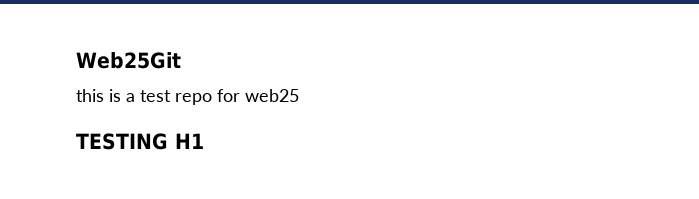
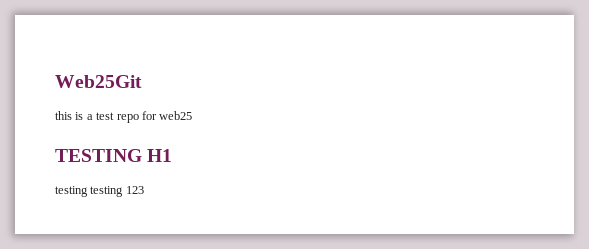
+ testing testing 123

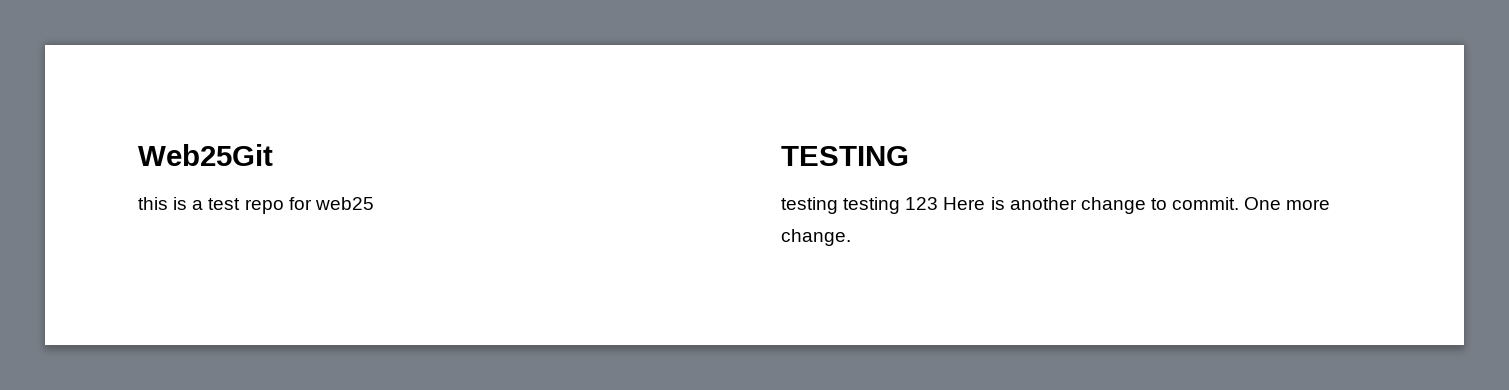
- TESTING H1
+ TESTING
- testing testing 123
+ testing testing 123 Here is another change to commit. One more change.

